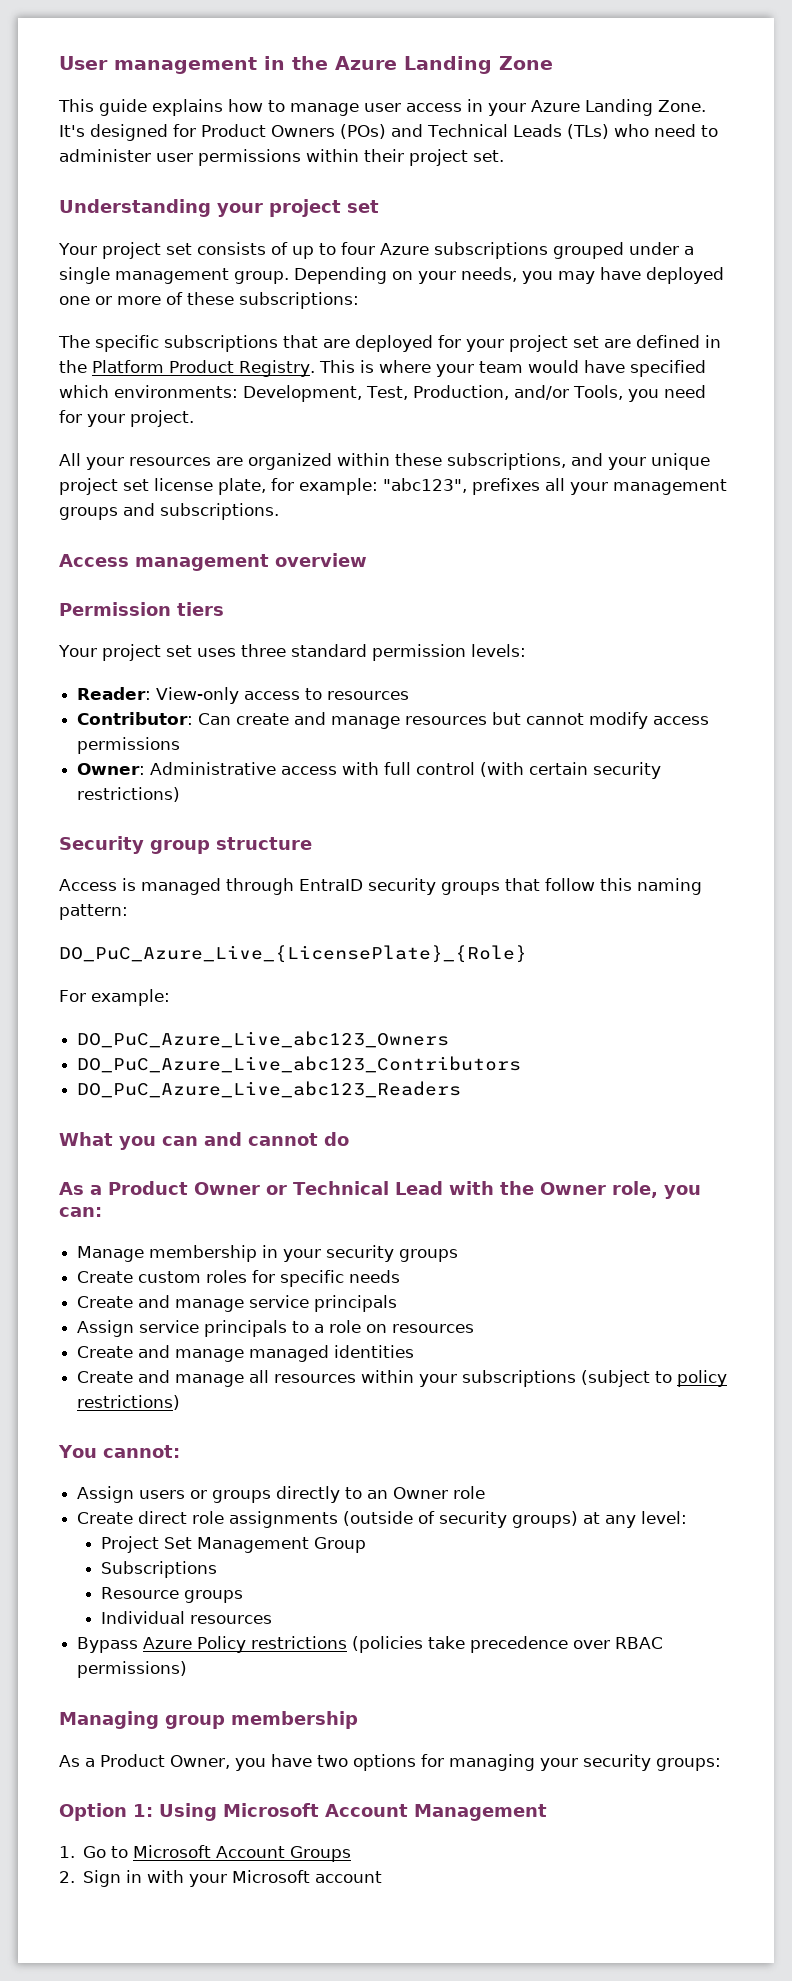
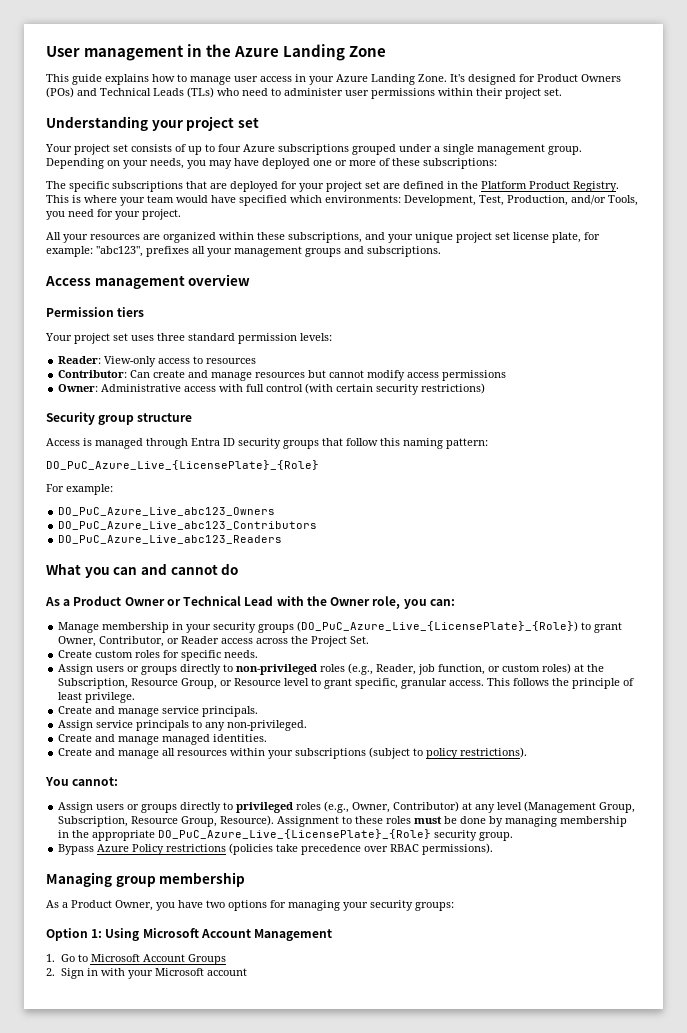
- Access is managed through EntraID security groups that follow this naming pattern:
+ Access is managed through Entra ID security groups that follow this naming pattern:
- Manage membership in your security groups
+ Manage membership in your security groups (DO_PuC_Azure_Live_{LicensePlate}_{Role}) to grant Owner, Contributor, or Reader access across the Project Set.
- Create custom roles for specific needs
+ Create custom roles for specific needs.
+ Assign users or groups directly to non-privileged roles (e.g., Reader, job function, or custom roles) at the Subscription, Resource Group, or Resource level to grant specific, granular access. This follows the principle of least privilege.
- Create and manage service principals
+ Create and manage service principals.
- Assign service principals to a role on resources
+ Assign service principals to any non-privileged.
- Create and manage managed identities
+ Create and manage managed identities.
- Create and manage all resources within your subscriptions (subject to policy restrictions)
+ Create and manage all resources within your subscriptions (subject to policy restrictions).
- Assign users or groups directly to an Owner role
- Create direct role assignments (outside of security groups) at any level:
- Project Set Management Group
- Subscriptions
- Resource groups
- Individual resources
+ Assign users or groups directly to privileged roles (e.g., Owner, Contributor) at any level (Management Group, Subscription, Resource Group, Resource). Assignment to these roles must be done by managing membership in the appropriate DO_PuC_Azure_Live_{LicensePlate}_{Role} security group.
- Bypass Azure Policy restrictions (policies take precedence over RBAC permissions)
+ Bypass Azure Policy restrictions (policies take precedence over RBAC permissions).

